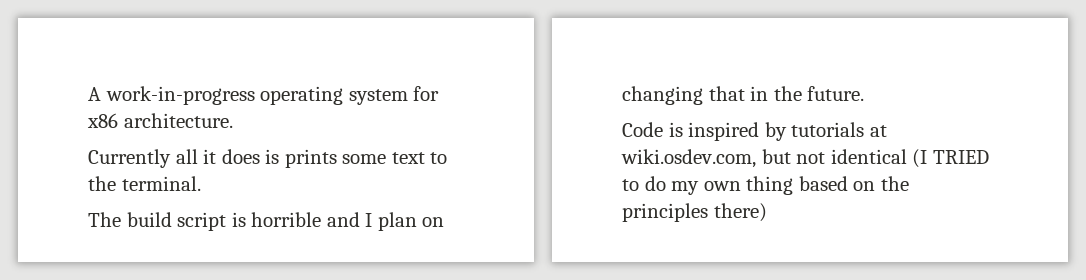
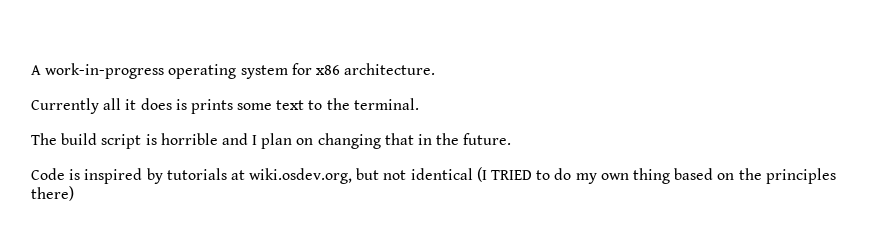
- Code is inspired by tutorials at wiki.osdev.com, but not identical (I TRIED to do my own thing based on the principles there)
+ Code is inspired by tutorials at wiki.osdev.org, but not identical (I TRIED to do my own thing based on the principles there)

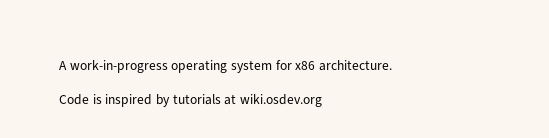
- Currently all it does is prints some text to the terminal.
- The build script is horrible and I plan on changing that in the future.
- Code is inspired by tutorials at wiki.osdev.org, but not identical (I TRIED to do my own thing based on the principles there)
+ Code is inspired by tutorials at wiki.osdev.org

